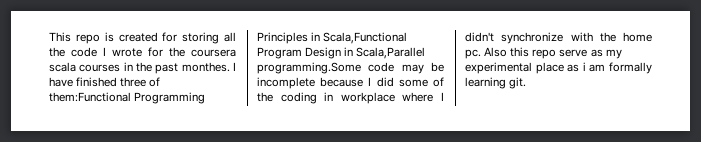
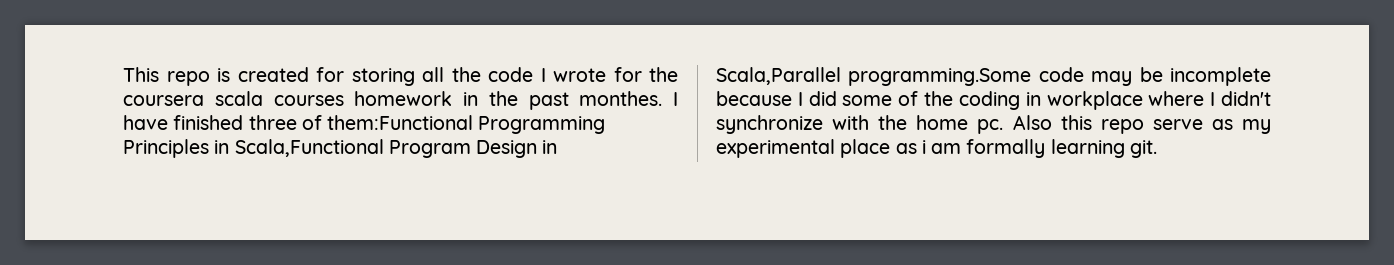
- This repo is created for storing all the code I wrote for the coursera scala courses in the past monthes.
+ This repo is created for storing all the code I wrote for the coursera scala courses homework in the past monthes.

